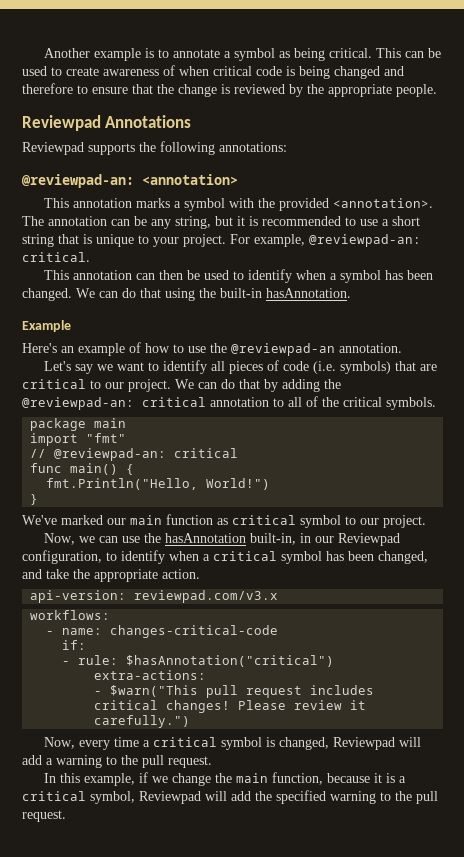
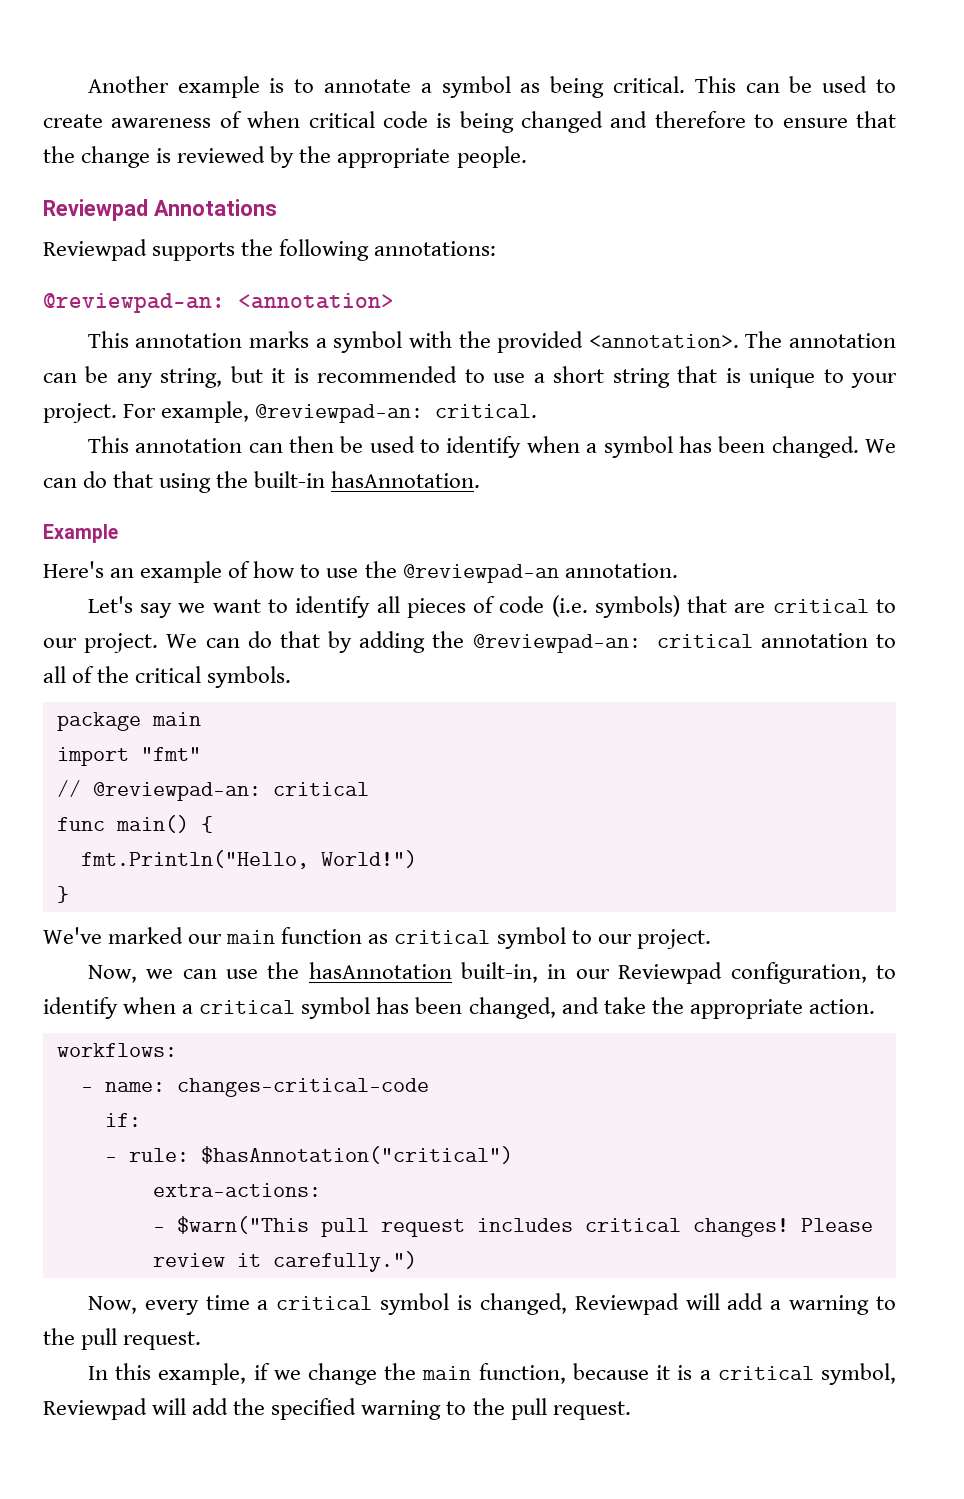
- api-version: reviewpad.com/v3.x

